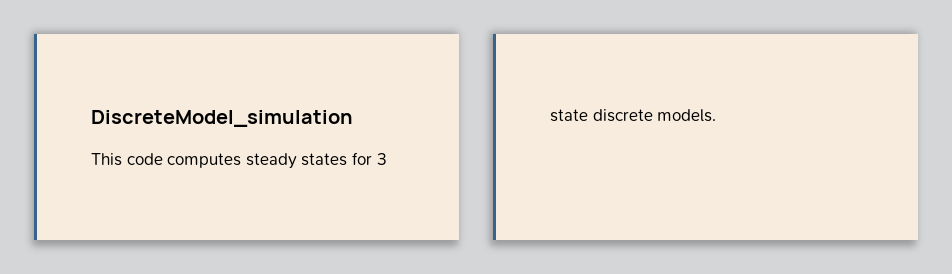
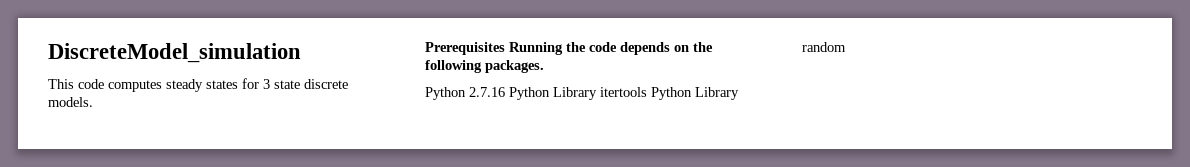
+ Prerequisites Running the code depends on the following packages.
+ Python 2.7.16 Python Library itertools Python Library random

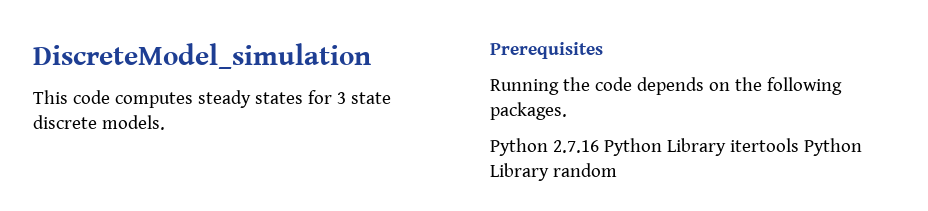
- Prerequisites Running the code depends on the following packages.
+ Prerequisites
+ Running the code depends on the following packages.

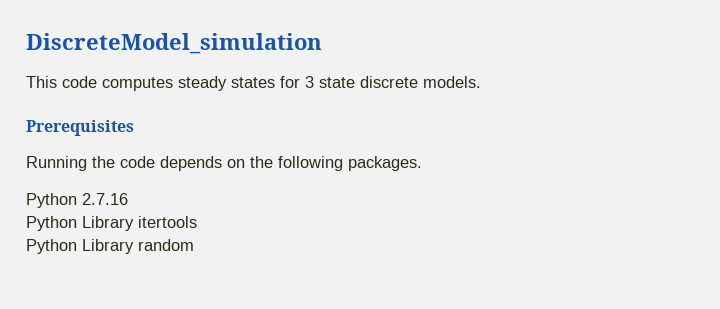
- Python 2.7.16 Python Library itertools Python Library random
+ Python 2.7.16
+ Python Library itertools
+ Python Library random

